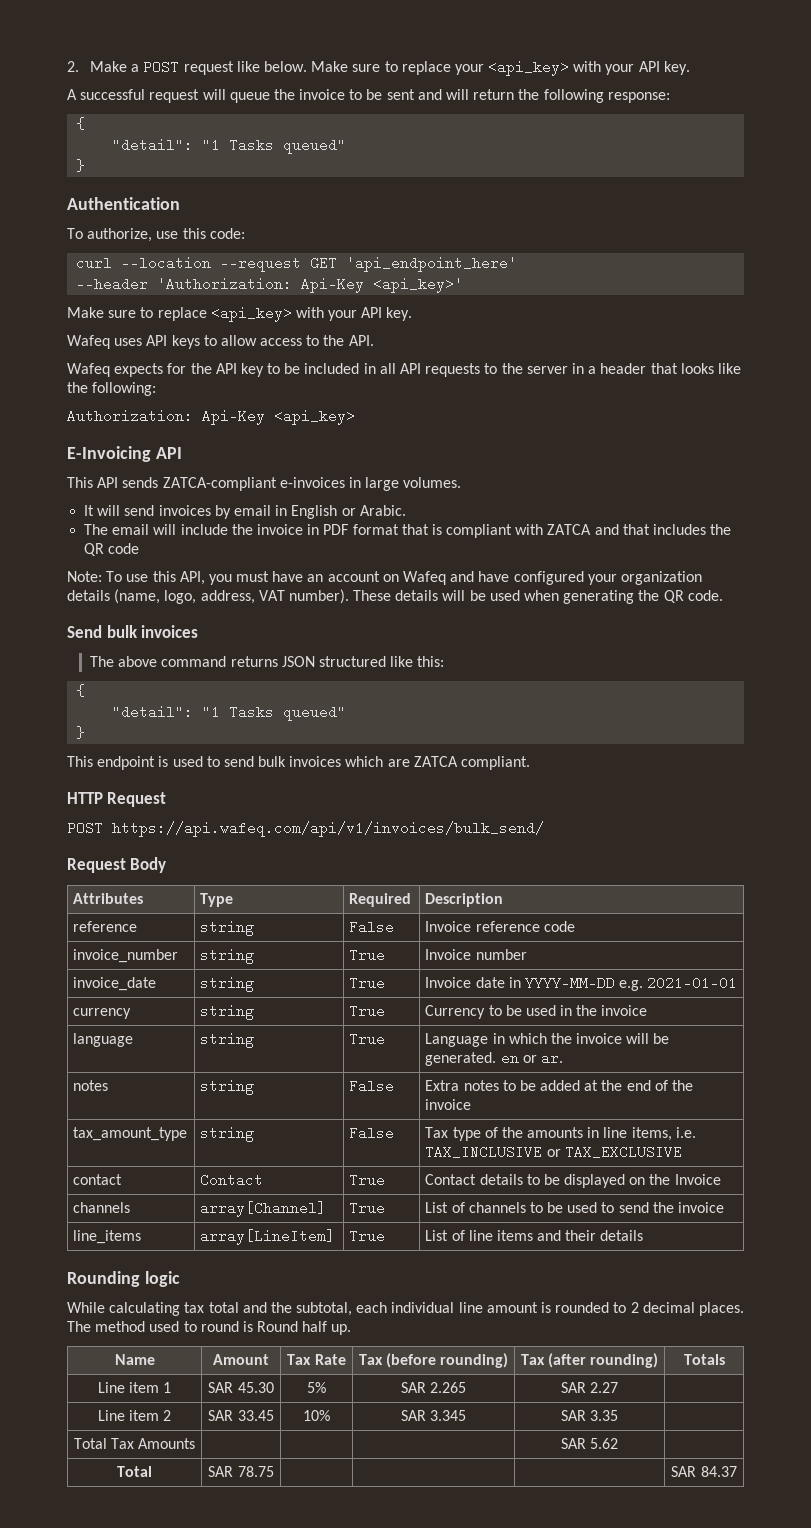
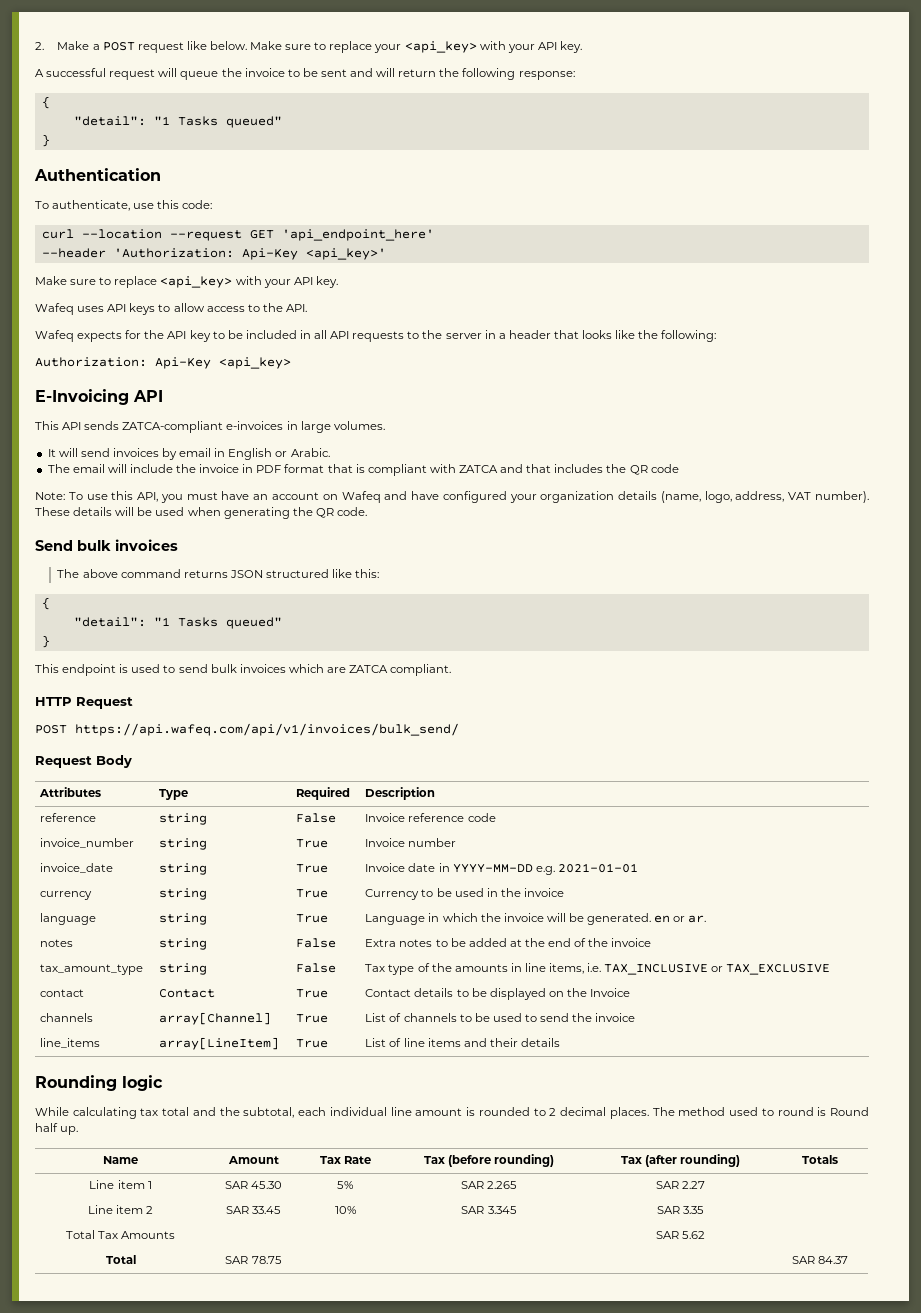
- To authorize, use this code:
+ To authenticate, use this code:

